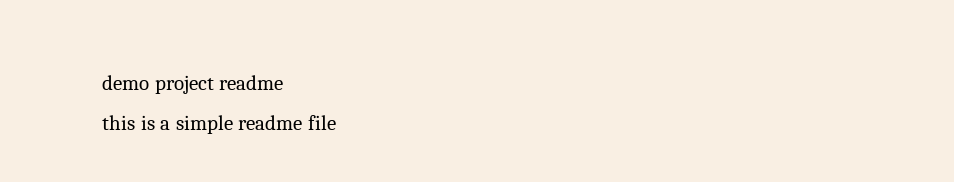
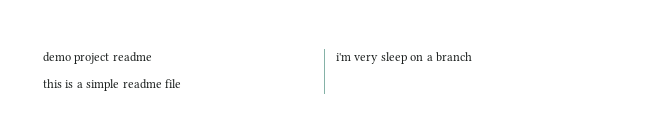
+ i'm very sleep on a branch

